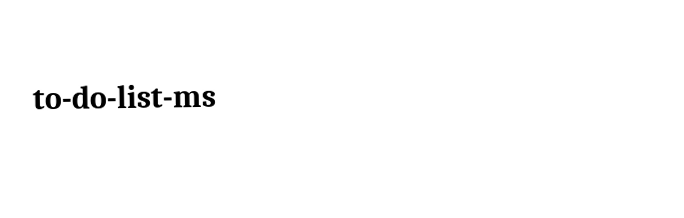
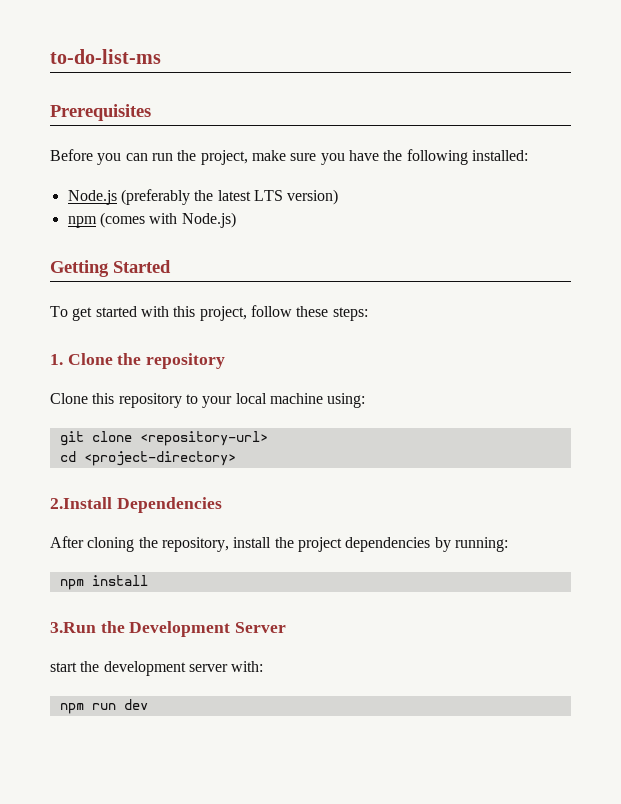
+ Prerequisites
+ Before you can run the project, make sure you have the following installed:
+ Node.js (preferably the latest LTS version)
+ npm (comes with Node.js)
+ Getting Started
+ To get started with this project, follow these steps:
+ 1. Clone the repository
+ Clone this repository to your local machine using:
+ git clone <repository-url>
+ cd <project-directory>
+ 2.Install Dependencies
+ After cloning the repository, install the project dependencies by running:
+ npm install
+ 3.Run the Development Server
+ start the development server with:
+ npm run dev

